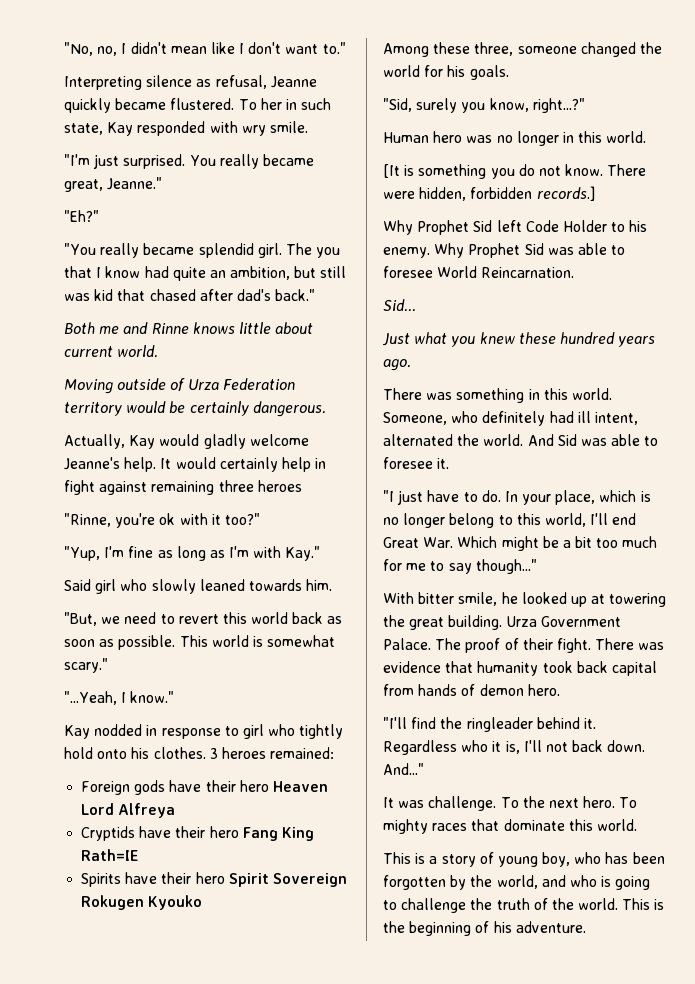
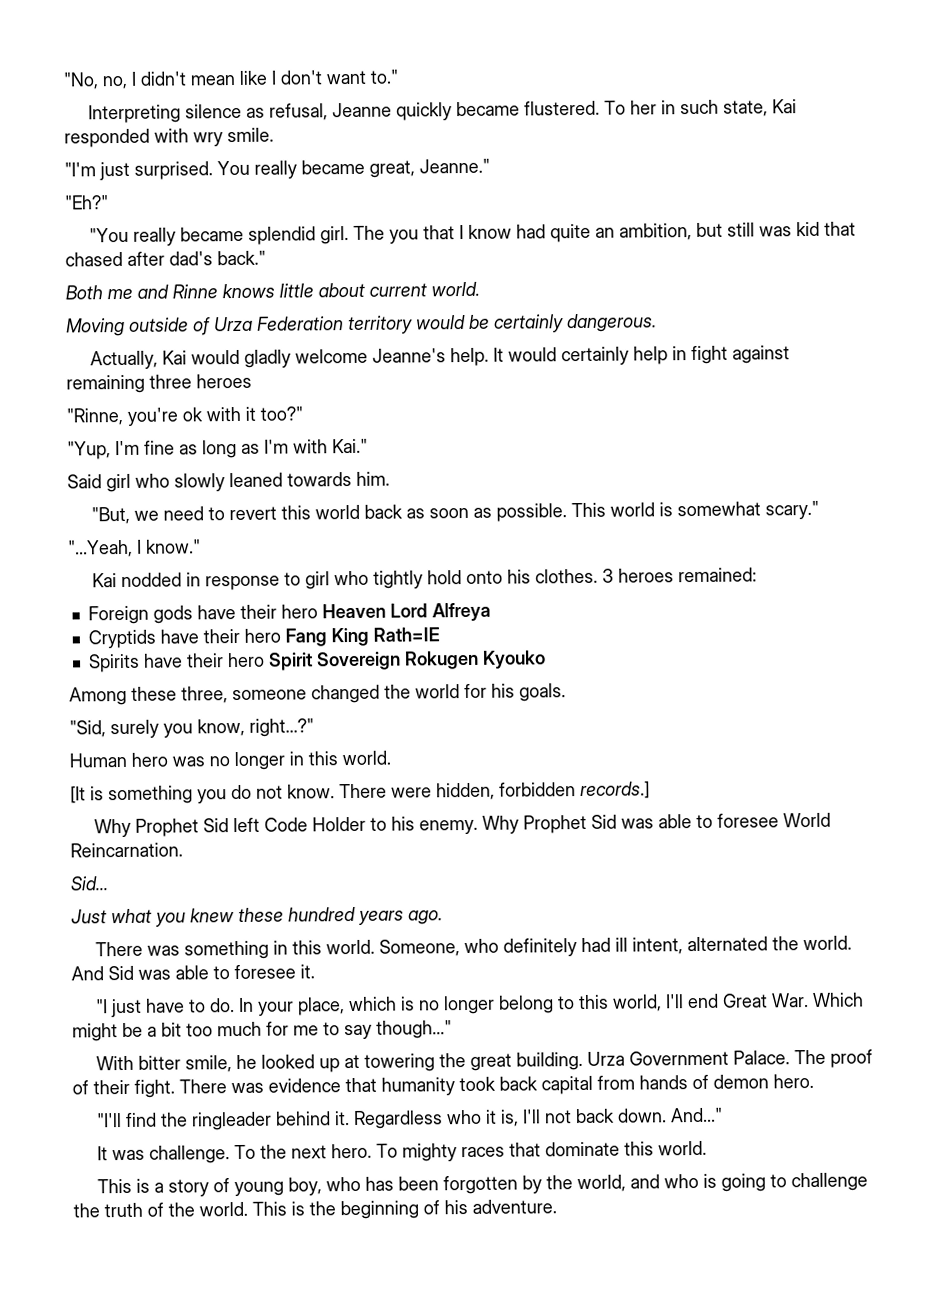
- To her in such state, Kay responded with wry smile.
+ To her in such state, Kai responded with wry smile.
- Actually, Kay would gladly welcome Jeanne's help.
+ Actually, Kai would gladly welcome Jeanne's help.
- "Yup, I'm fine as long as I'm with Kay."
+ "Yup, I'm fine as long as I'm with Kai."
- Kay nodded in response to girl who tightly hold onto his clothes.
+ Kai nodded in response to girl who tightly hold onto his clothes.

